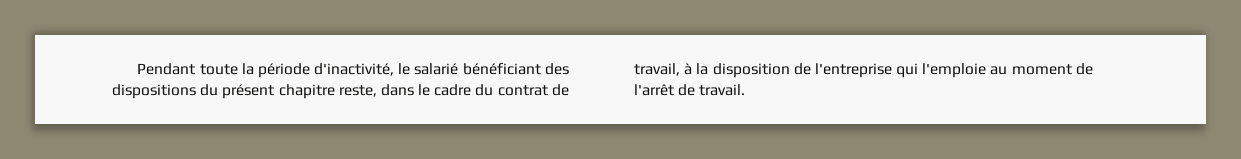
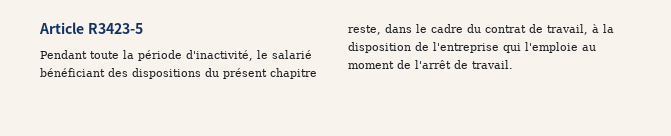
+ Article R3423-5

